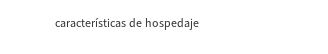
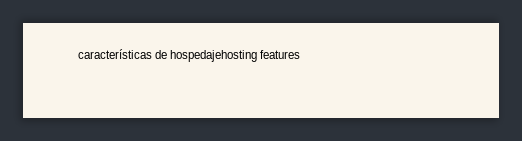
- características de hospedaje
+ características de hospedajehosting features

